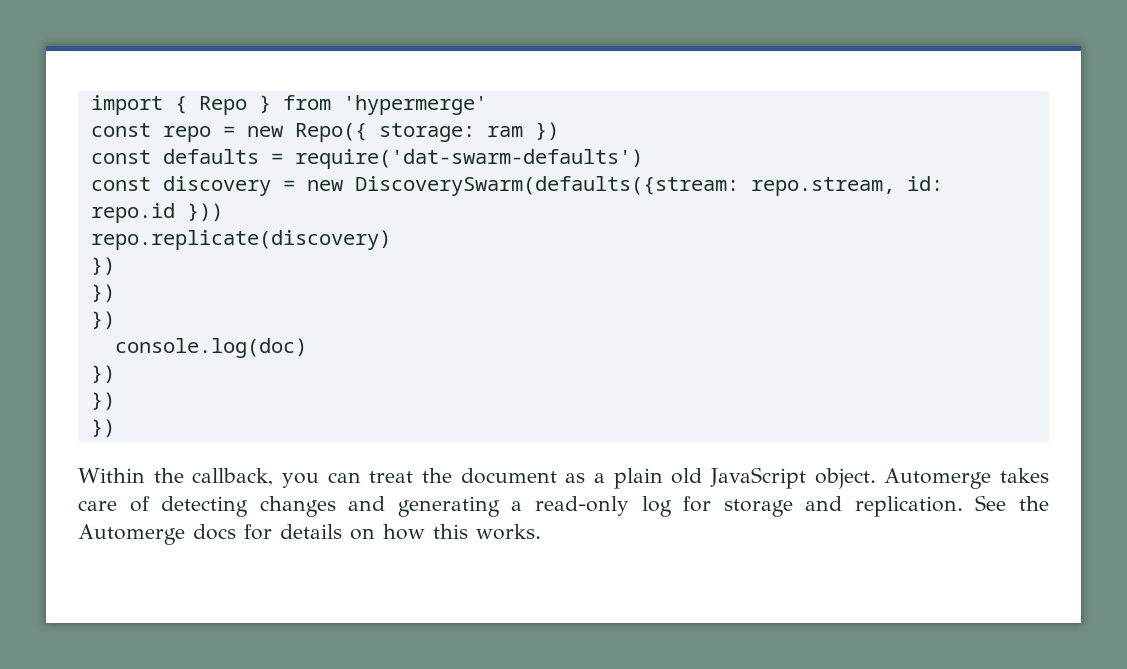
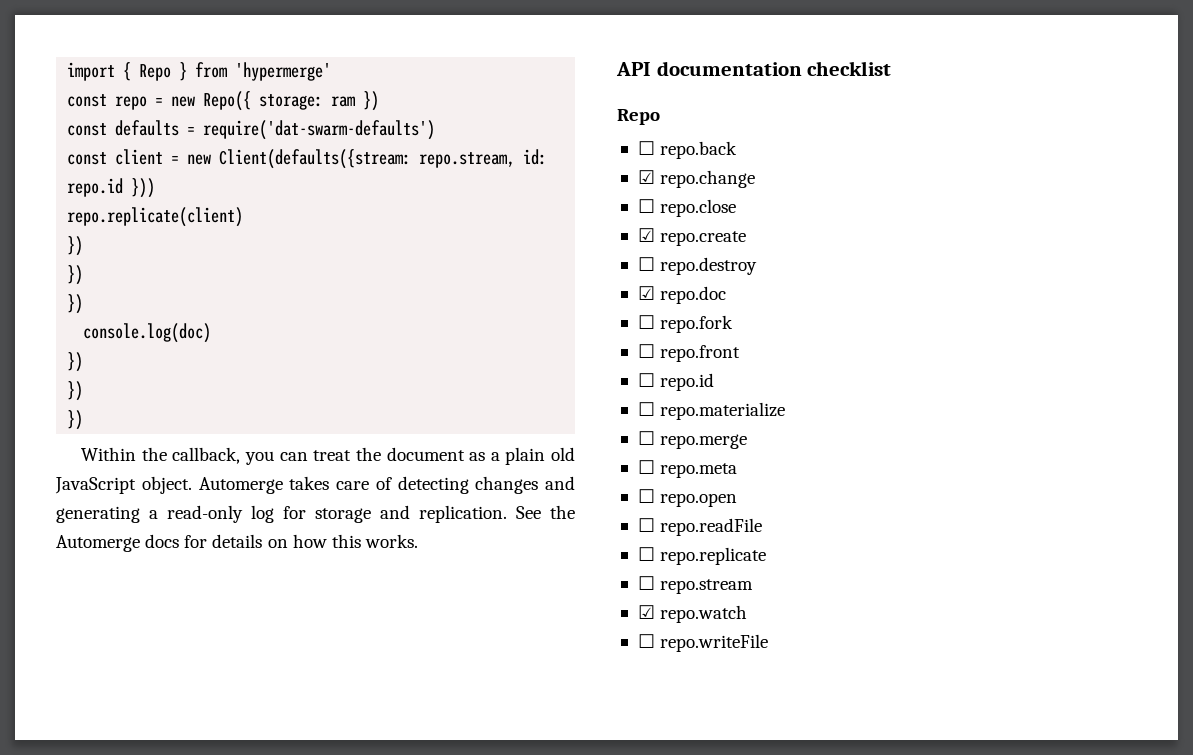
- const discovery = new DiscoverySwarm(defaults({stream: repo.stream, id: repo.id }))
+ const client = new Client(defaults({stream: repo.stream, id: repo.id }))
- repo.replicate(discovery)
+ repo.replicate(client)
+ API documentation checklist
+ Repo
+ ☐ repo.back
+ ☑ repo.change
+ ☐ repo.close
+ ☑ repo.create
+ ☐ repo.destroy
+ ☑ repo.doc
+ ☐ repo.fork
+ ☐ repo.front
+ ☐ repo.id
+ ☐ repo.materialize
+ ☐ repo.merge
+ ☐ repo.meta
+ ☐ repo.open
+ ☐ repo.readFile
+ ☐ repo.replicate
+ ☐ repo.stream
+ ☑ repo.watch
+ ☐ repo.writeFile

